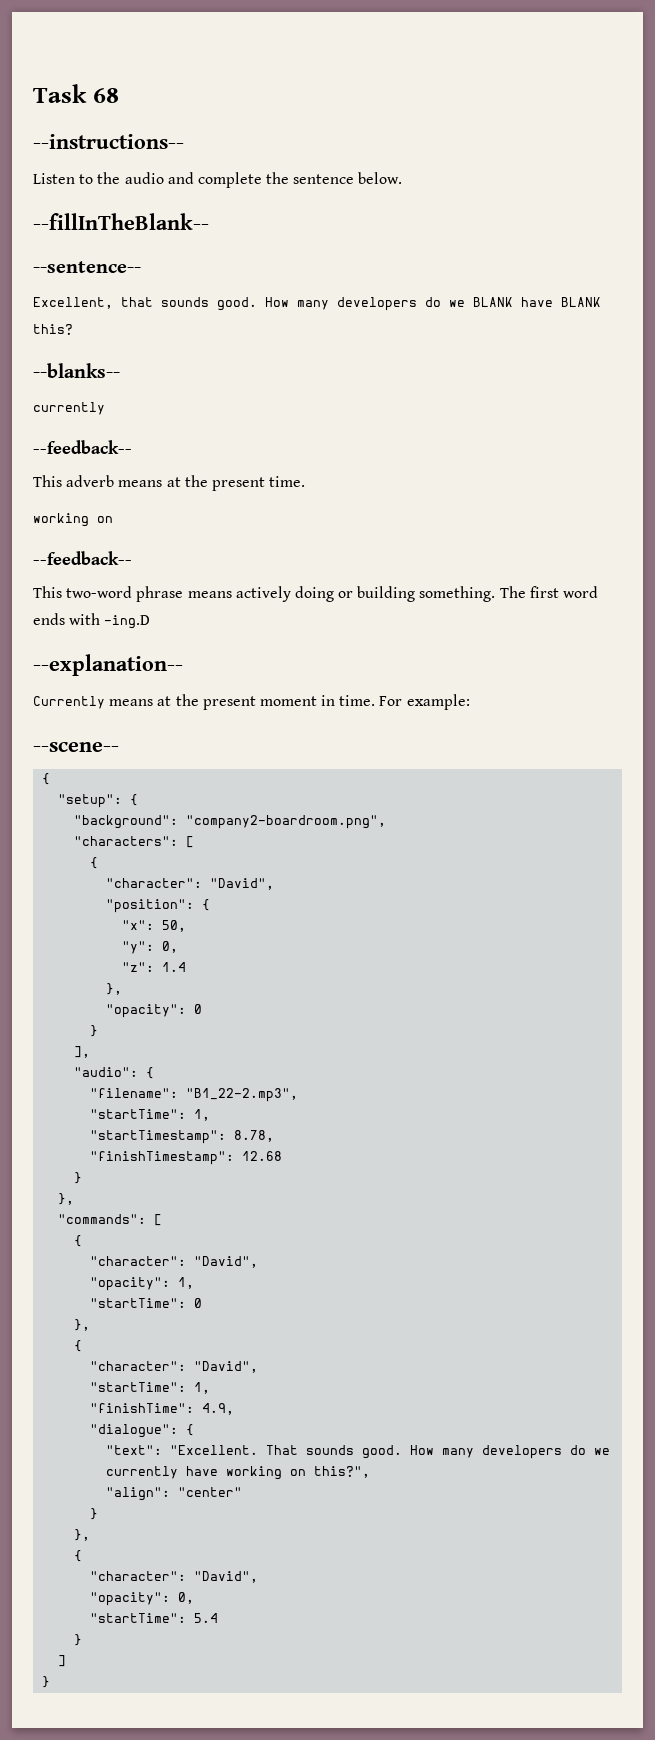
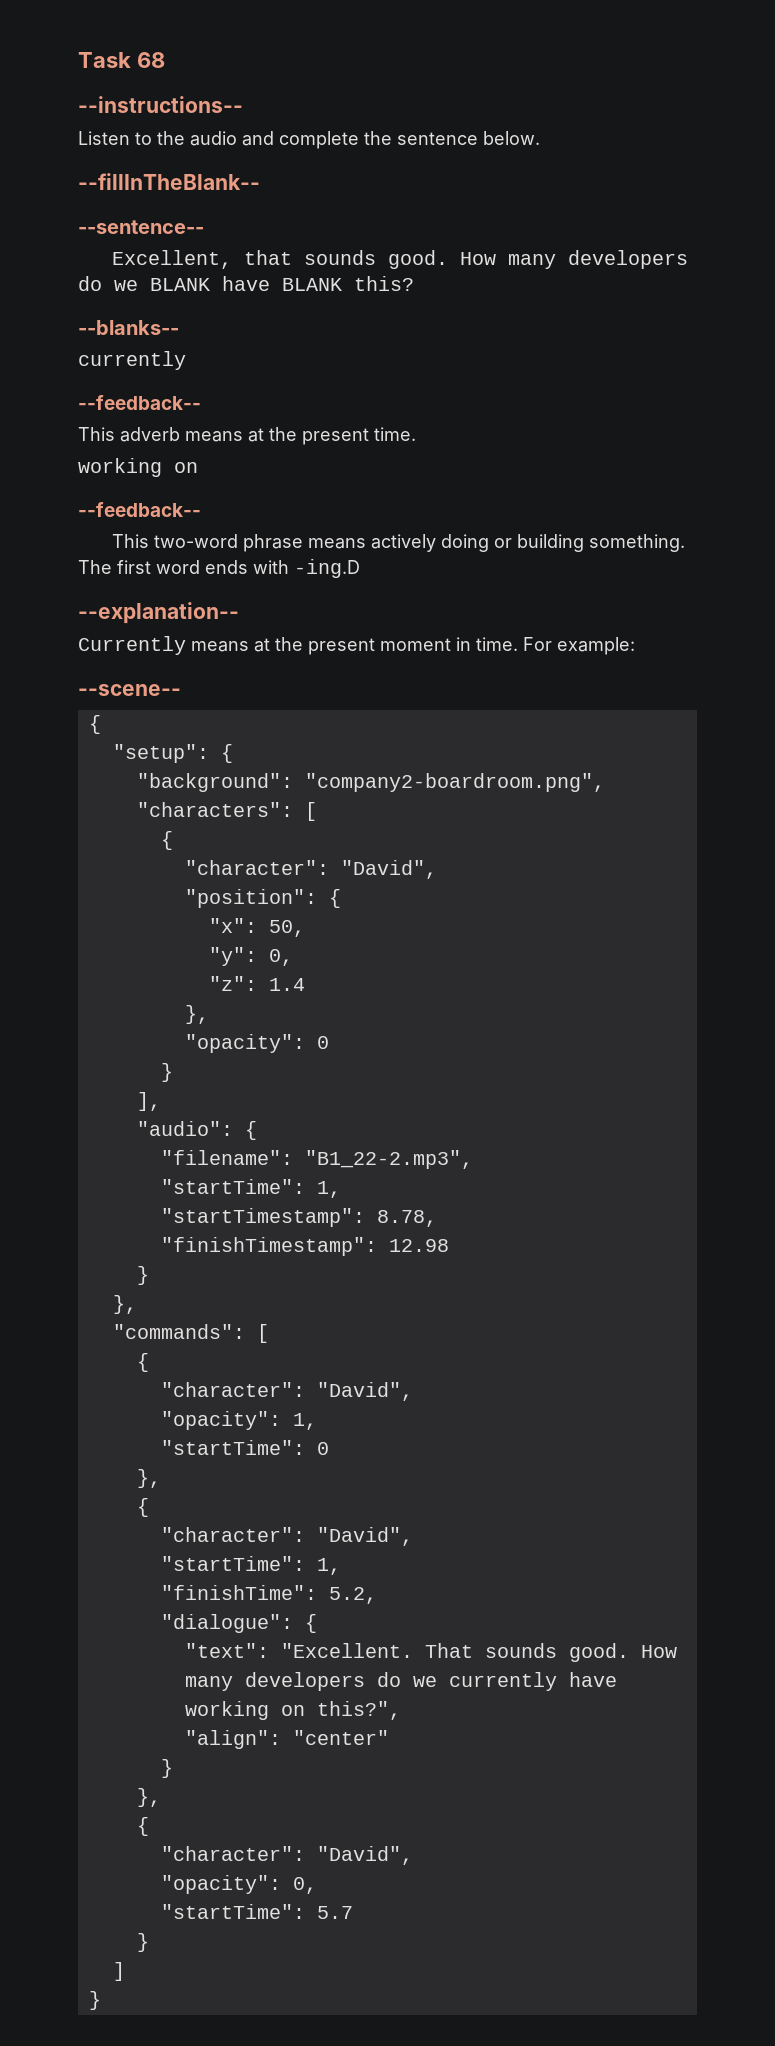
- "finishTimestamp": 12.68
+ "finishTimestamp": 12.98
- "finishTime": 4.9,
+ "finishTime": 5.2,
- "startTime": 5.4
+ "startTime": 5.7

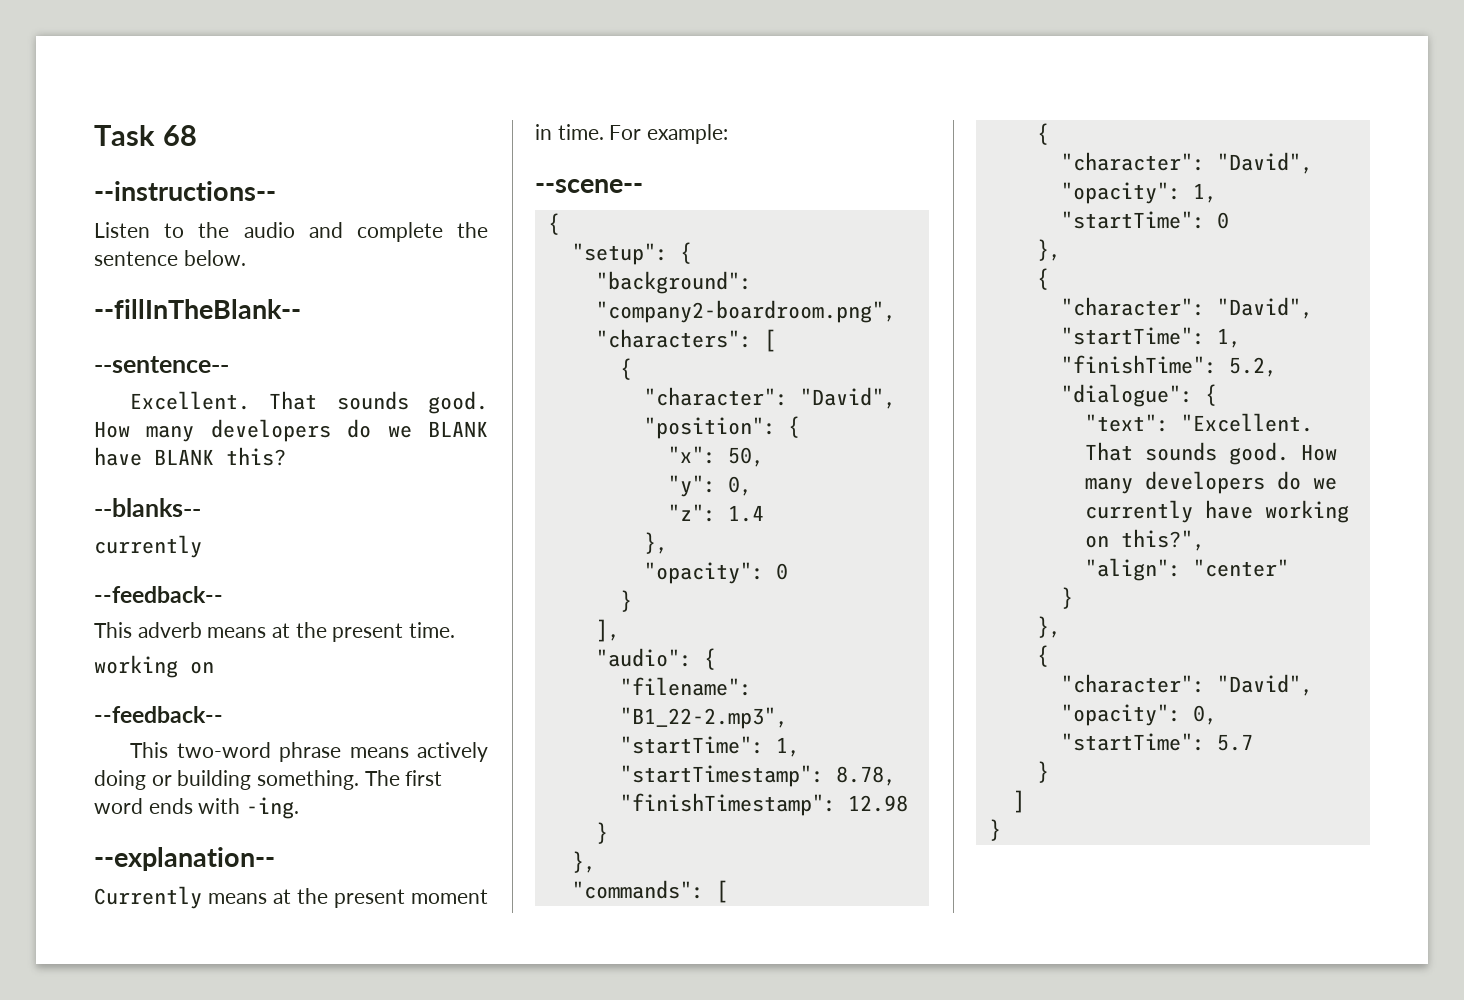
- Excellent, that sounds good.
+ Excellent. That sounds good.
- The first word ends with -ing.D
+ The first word ends with -ing.

